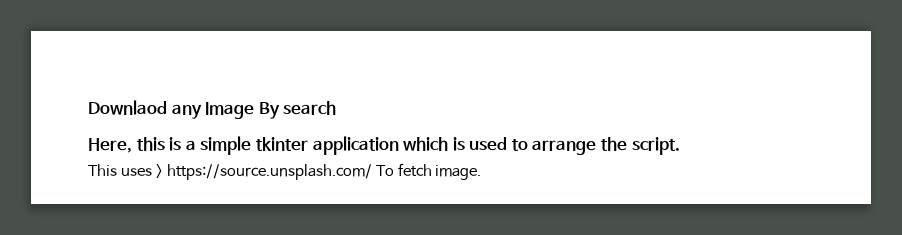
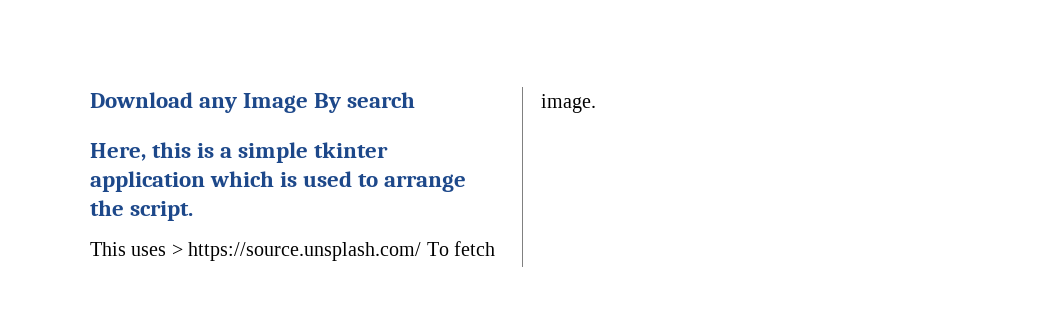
- Downlaod any Image By search
+ Download any Image By search

